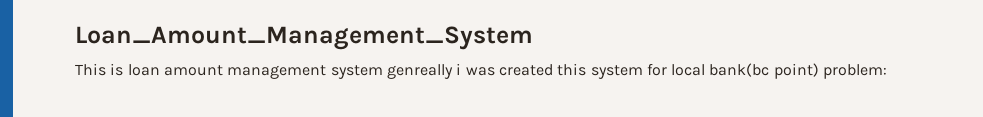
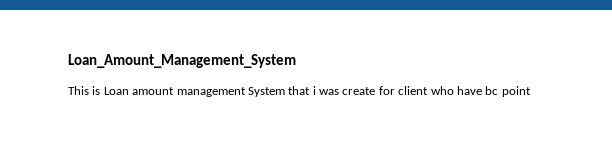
- This is loan amount management system genreally i was created this system for local bank(bc point) problem:
+ This is Loan amount management System that i was create for client who have bc point

